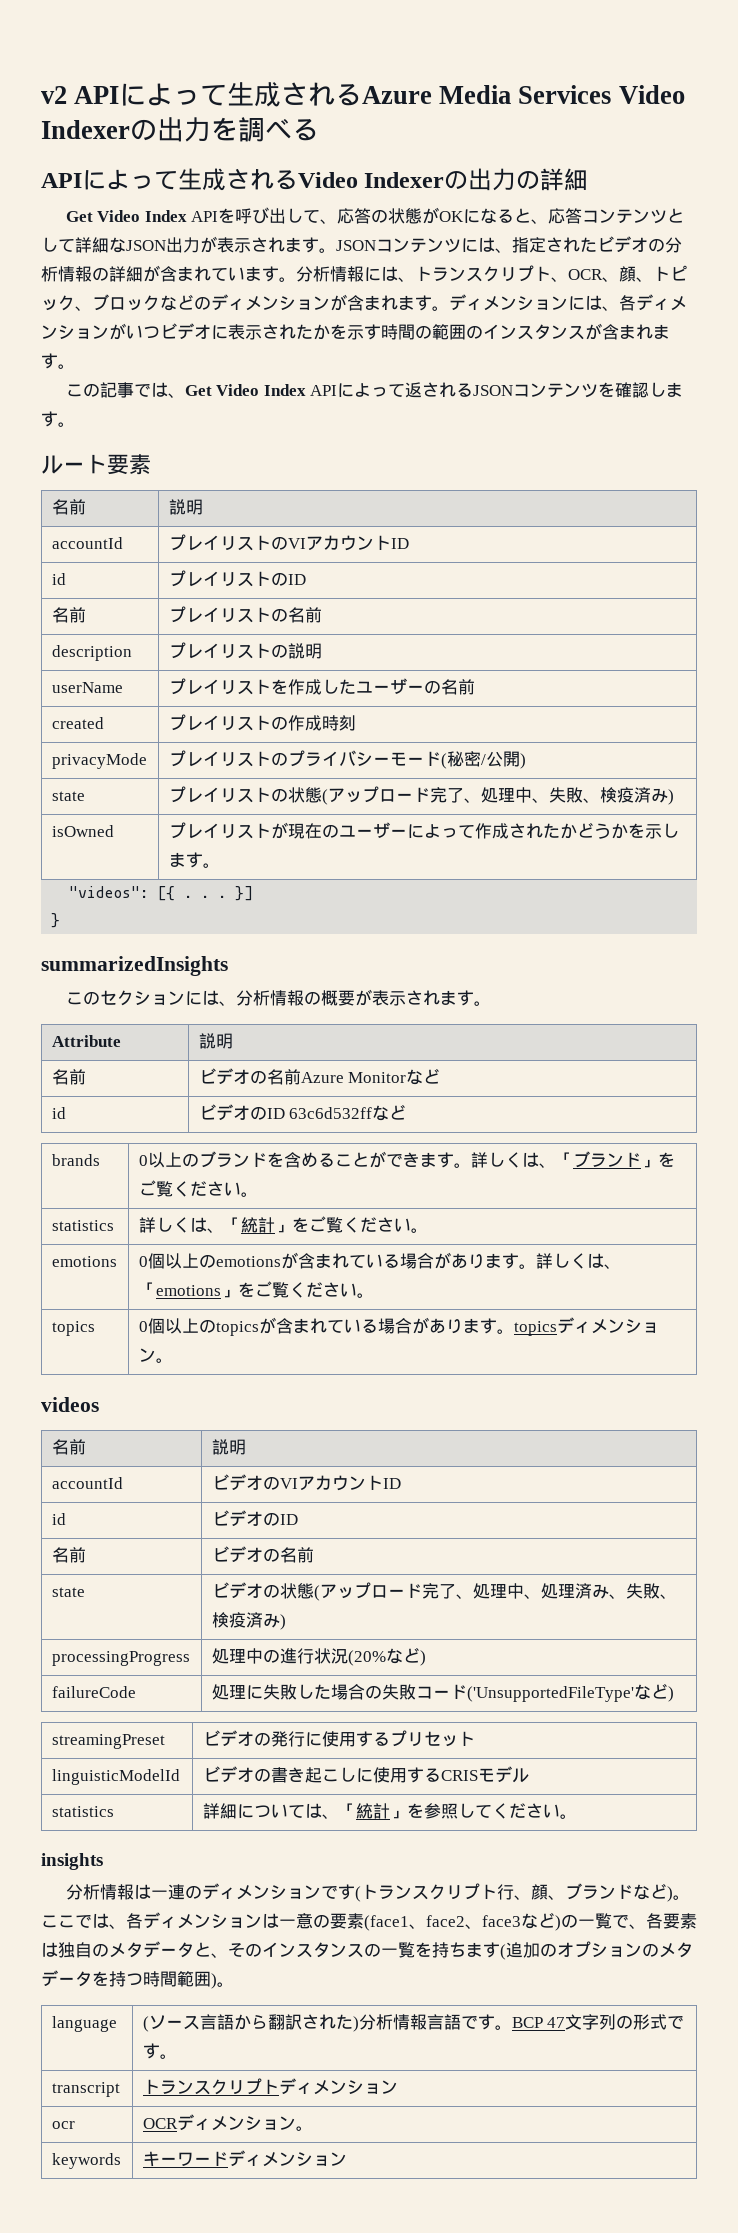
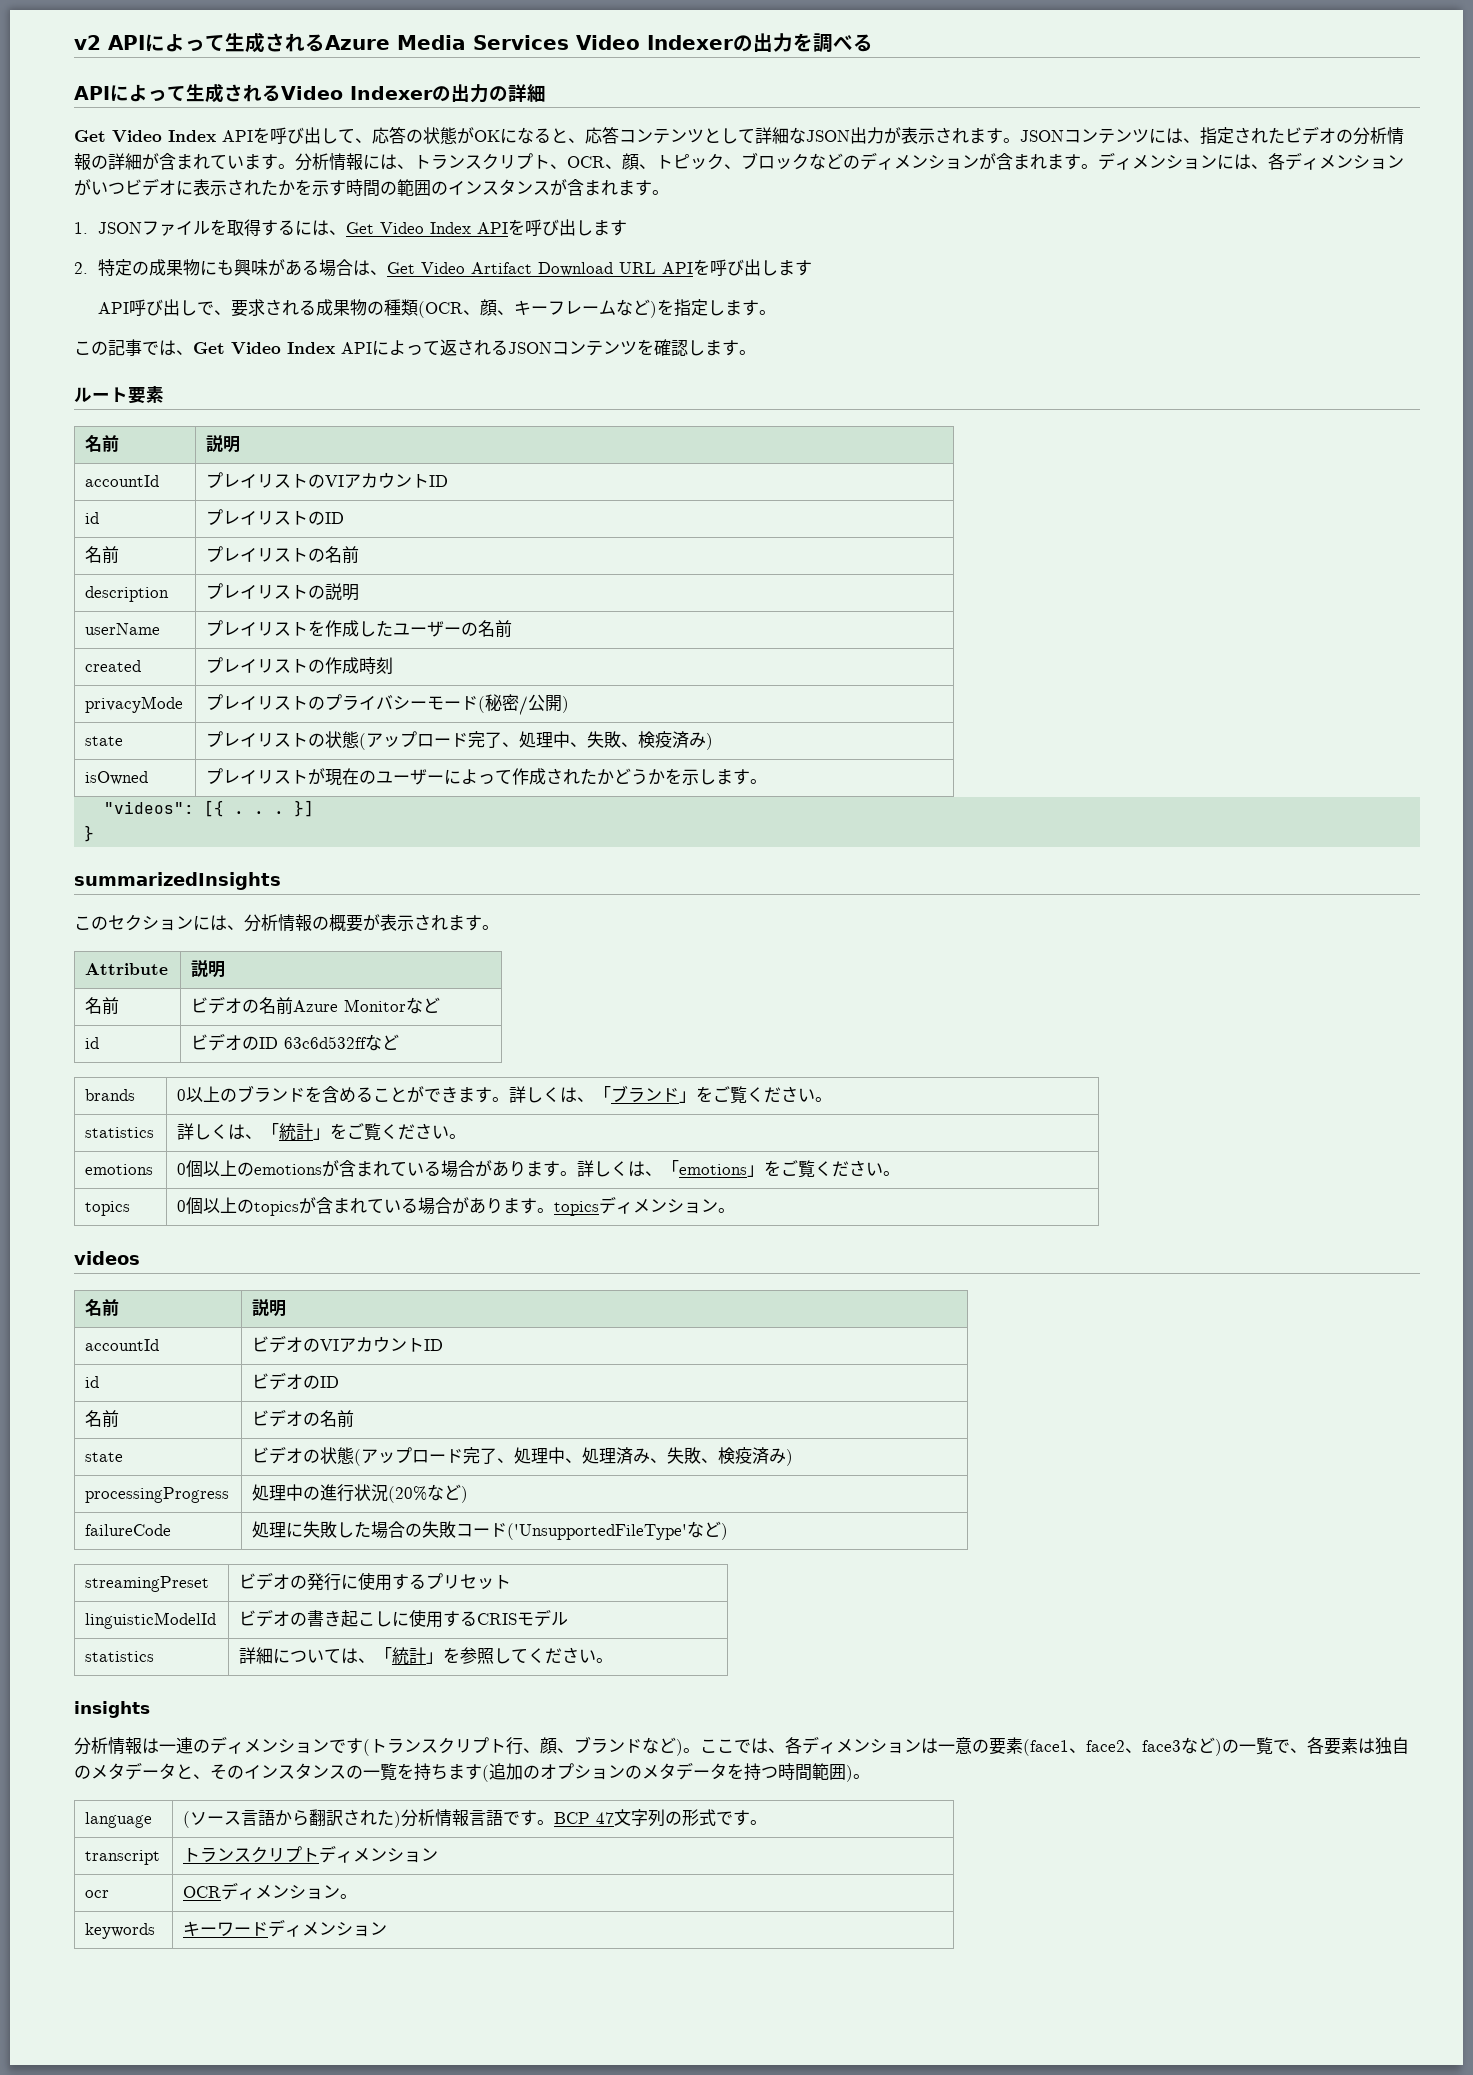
+ 1. JSONファイルを取得するには、Get Video Index APIを呼び出します
+ 2.特定の成果物にも興味がある場合は、Get Video Artifact Download URL APIを呼び出します
+ API呼び出しで、要求される成果物の種類(OCR、顔、キーフレームなど)を指定します。

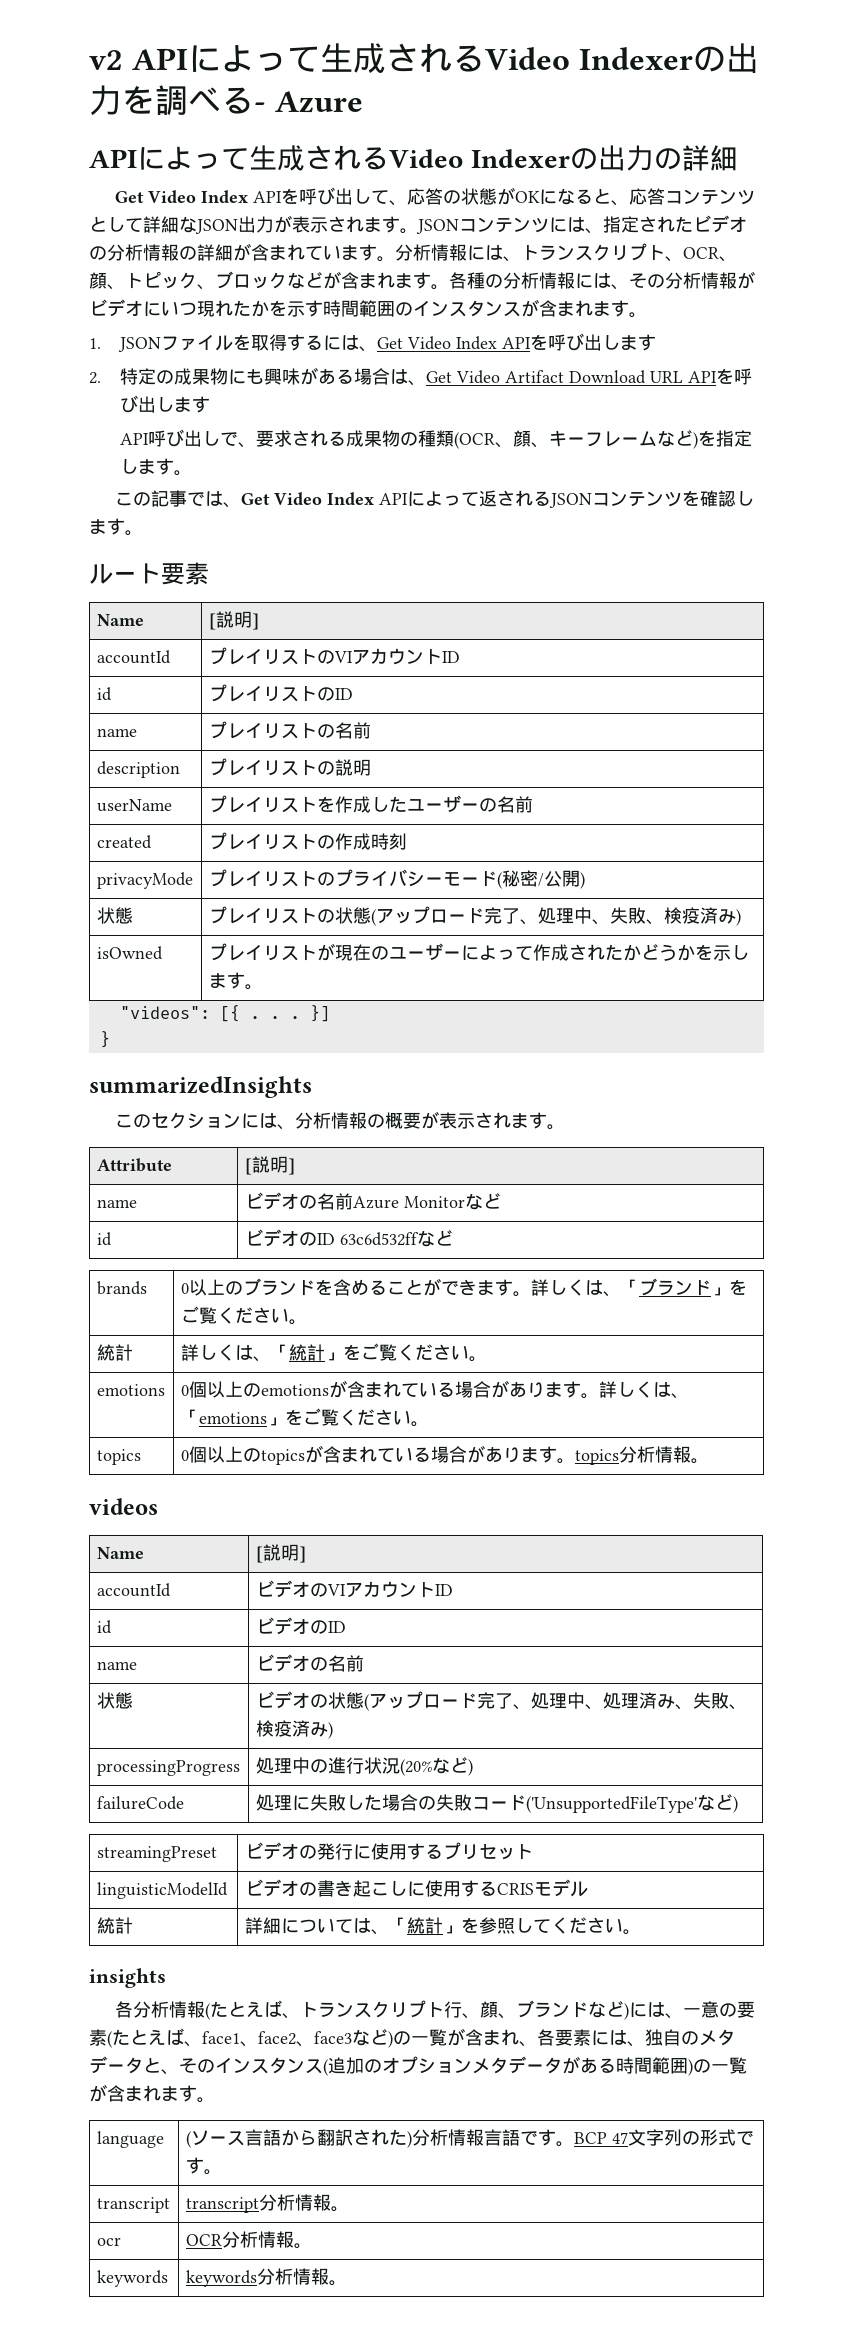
- v2 APIによって生成されるAzure Media Services Video Indexerの出力を調べる
+ v2 APIによって生成されるVideo Indexerの出力を調べる- Azure
- 分析情報には、トランスクリプト、OCR、顔、トピック、ブロックなどのディメンションが含まれます。ディメンションには、各ディメンションがいつビデオに表示されたかを示す時間の範囲のインスタンスが含まれます。
+ 分析情報には、トランスクリプト、OCR、顔、トピック、ブロックなどが含まれます。各種の分析情報には、その分析情報がビデオにいつ現れたかを示す時間範囲のインスタンスが含まれます。
  ルート要素
- 名前 | 説明
+ Name | [説明]
- 名前 | プレイリストの名前
+ name | プレイリストの名前
- state | プレイリストの状態(アップロード完了、処理中、失敗、検疫済み)
+ 状態 | プレイリストの状態(アップロード完了、処理中、失敗、検疫済み)
- Attribute | 説明
- 名前 | ビデオの名前Azure Monitorなど
+ Attribute | [説明]
+ name | ビデオの名前Azure Monitorなど
- statistics | 詳しくは、「統計」をご覧ください。
+ 統計 | 詳しくは、「統計」をご覧ください。
- topics | 0個以上のtopicsが含まれている場合があります。topicsディメンション。
+ topics | 0個以上のtopicsが含まれている場合があります。topics分析情報。
  videos
- 名前 | 説明
+ Name | [説明]
  accountId | ビデオのVIアカウントID
  id | ビデオのID
- 名前 | ビデオの名前
+ name | ビデオの名前
- state | ビデオの状態(アップロード完了、処理中、処理済み、失敗、検疫済み)
+ 状態 | ビデオの状態(アップロード完了、処理中、処理済み、失敗、検疫済み)
- statistics | 詳細については、「統計」を参照してください。
+ 統計 | 詳細については、「統計」を参照してください。
- 分析情報は一連のディメンションです(トランスクリプト行、顔、ブランドなど)。ここでは、各ディメンションは一意の要素(face1、face2、face3など)の一覧で、各要素は独自のメタデータと、そのインスタンスの一覧を持ちます(追加のオプションのメタデータを持つ時間範囲)。
+ 各分析情報(たとえば、トランスクリプト行、顔、ブランドなど)には、一意の要素(たとえば、face1、face2、face3など)の一覧が含まれ、各要素には、独自のメタデータと、そのインスタンス(追加のオプションメタデータがある時間範囲)の一覧が含まれます。
- transcript | トランスクリプトディメンション
- ocr | OCRディメンション。
- keywords | キーワードディメンション
+ transcript | transcript分析情報。
+ ocr | OCR分析情報。
+ keywords | keywords分析情報。

